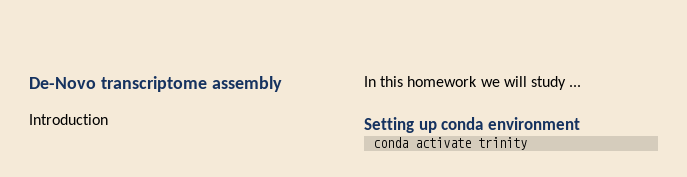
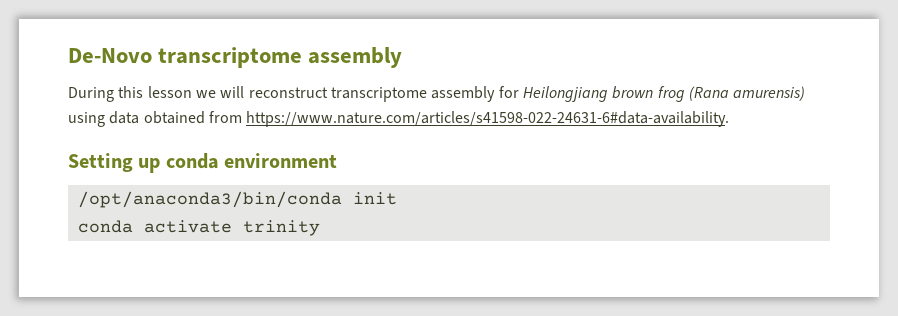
- Introduction
- In this homework we will study ...
+ During this lesson we will reconstruct transcriptome assembly for Heilongjiang brown frog (Rana amurensis) using data obtained from https://www.nature.com/articles/s41598-022-24631-6#data-availability.
+ /opt/anaconda3/bin/conda init

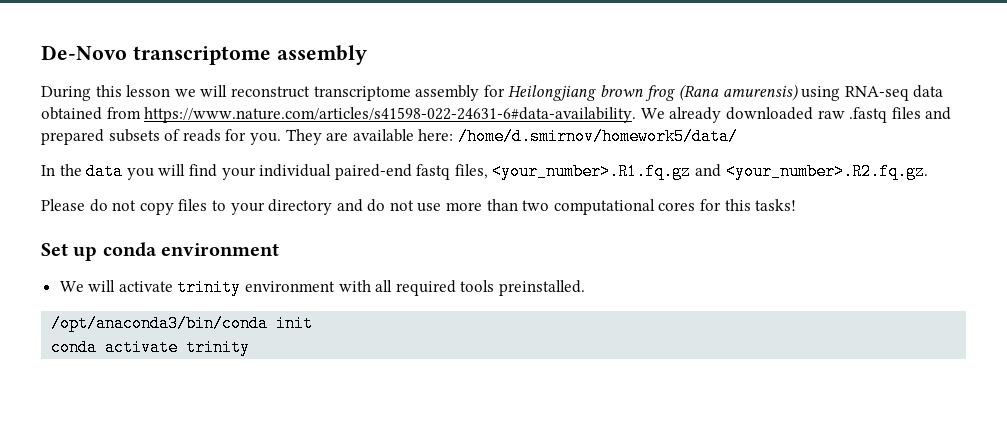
- During this lesson we will reconstruct transcriptome assembly for Heilongjiang brown frog (Rana amurensis) using data obtained from https://www.nature.com/articles/s41598-022-24631-6#data-availability.
- Setting up conda environment
+ During this lesson we will reconstruct transcriptome assembly for Heilongjiang brown frog (Rana amurensis) using RNA-seq data obtained from https://www.nature.com/articles/s41598-022-24631-6#data-availability. We already downloaded raw .fastq files and prepared subsets of reads for you. They are available here: /home/d.smirnov/homework5/data/
+ In the data you will find your individual paired-end fastq files, <your_number>.R1.fq.gz and <your_number>.R2.fq.gz.
+ Please do not copy files to your directory and do not use more than two computational cores for this tasks!
+ Set up conda environment
+ We will activate trinity environment with all required tools preinstalled.

